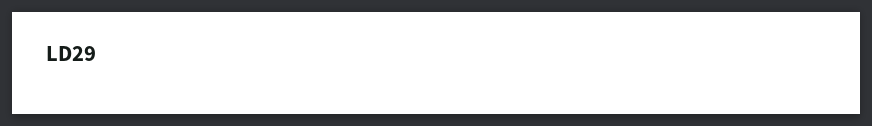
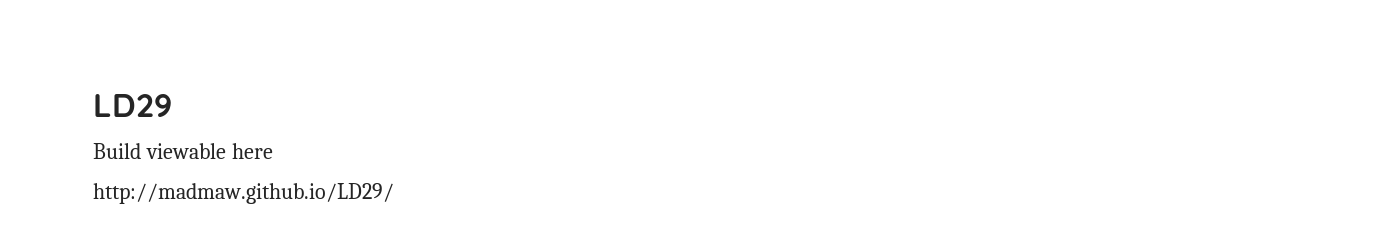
+ Build viewable here
+ http://madmaw.github.io/LD29/

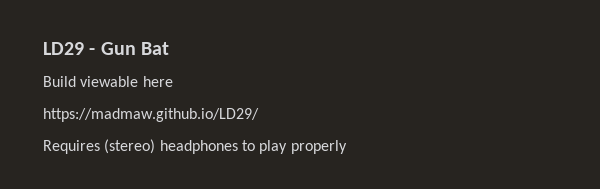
- LD29
+ LD29 - Gun Bat
- http://madmaw.github.io/LD29/
+ https://madmaw.github.io/LD29/
+ Requires (stereo) headphones to play properly

